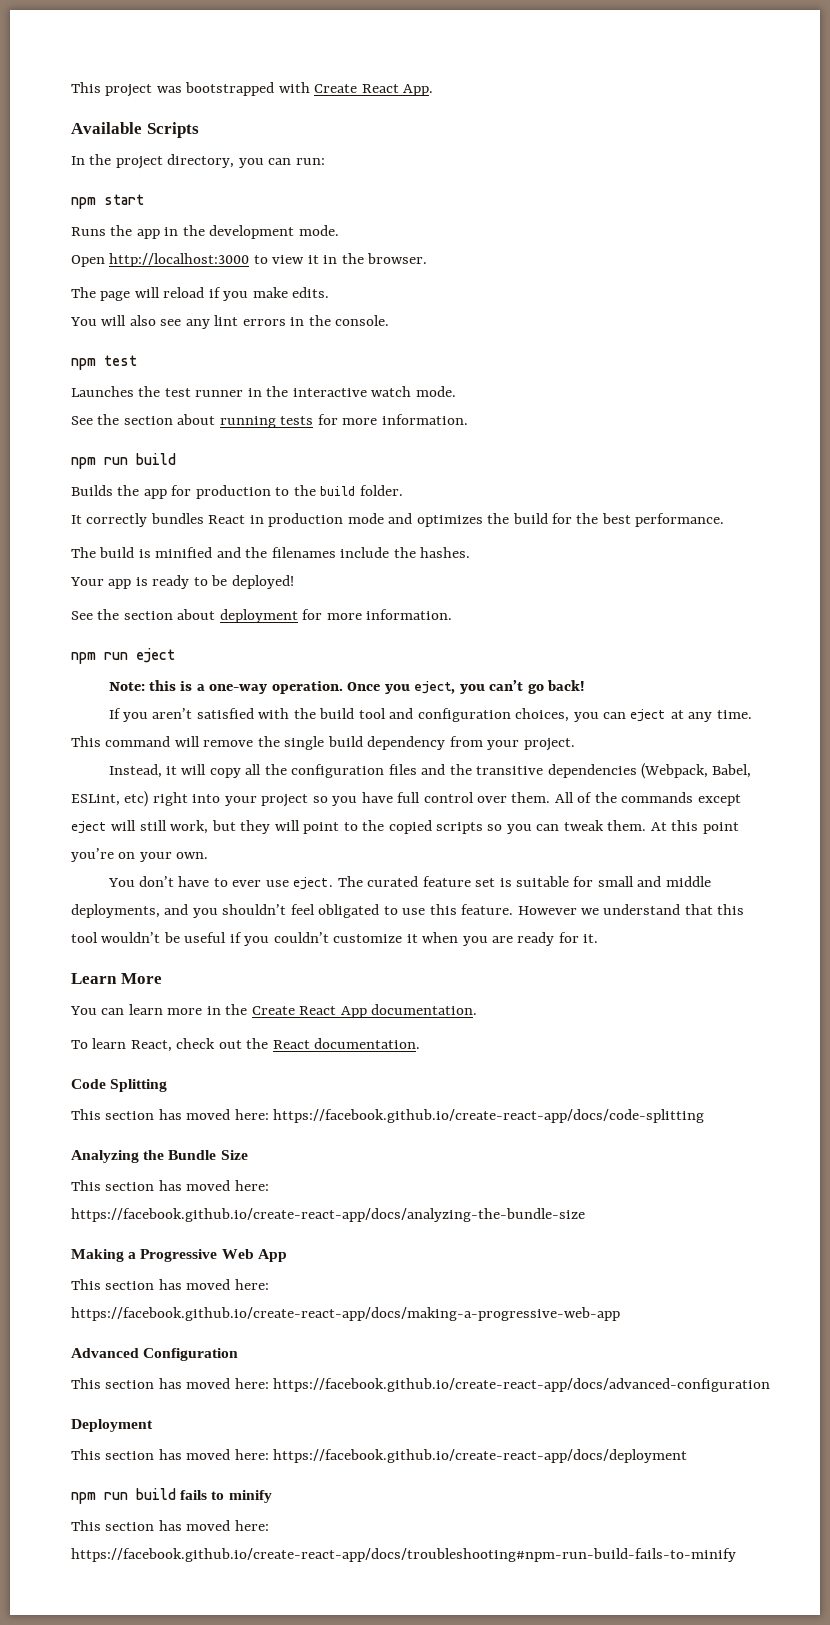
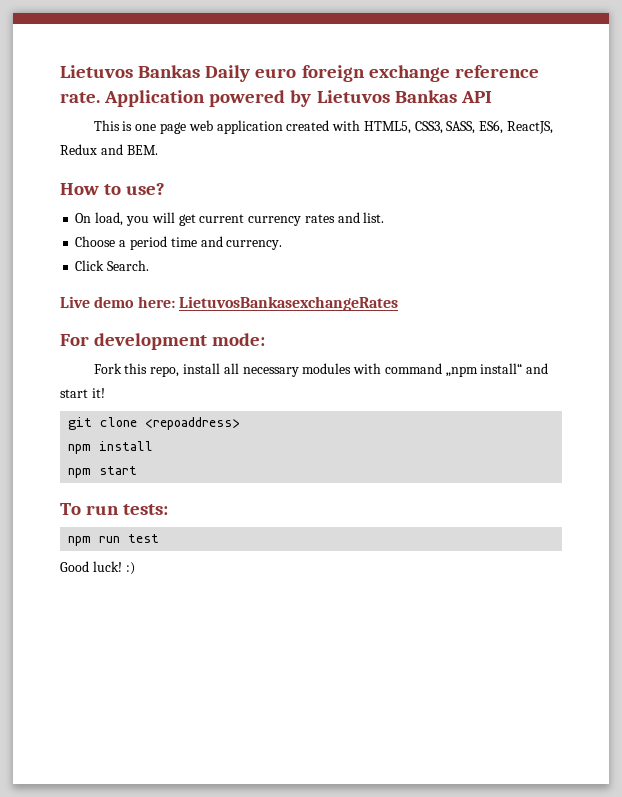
- This project was bootstrapped with Create React App.
- Available Scripts
- In the project directory, you can run:
+ Lietuvos Bankas Daily euro foreign exchange reference rate. Application powered by Lietuvos Bankas API
+ This is one page web application created with HTML5, CSS3, SASS, ES6, ReactJS, Redux and BEM.
+ How to use?
+ On load, you will get current currency rates and list.
+ Choose a period time and currency.
+ Click Search.
+ Live demo here: LietuvosBankasexchangeRates
+ For development mode:
+ Fork this repo, install all necessary modules with command „npm install“ and start it!
+ git clone <repoaddress>
+ npm install
  npm start
- Runs the app in the development mode.
- Open http://localhost:3000 to view it in the browser.
- The page will reload if you make edits.
- You will also see any lint errors in the console.
- npm test
- Launches the test runner in the interactive watch mode.
- See the section about running tests for more information.
- npm run build
- Builds the app for production to the build folder.
- It correctly bundles React in production mode and optimizes the build for the best performance.
- The build is minified and the filenames include the hashes.
- Your app is ready to be deployed!
- See the section about deployment for more information.
- npm run eject
- Note: this is a one-way operation. Once you eject, you can’t go back!
- If you aren’t satisfied with the build tool and configuration choices, you can eject at any time. This command will remove the single build dependency from your project.
- Instead, it will copy all the configuration files and the transitive dependencies (Webpack, Babel, ESLint, etc) right into your project so you have full control over them. All of the commands except eject will still work, but they will point to the copied scripts so you can tweak them. At this point you’re on your own.
- You don’t have to ever use eject. The curated feature set is suitable for small and middle deployments, and you shouldn’t feel obligated to use this feature. However we understand that this tool wouldn’t be useful if you couldn’t customize it when you are ready for it.
- Learn More
- You can learn more in the Create React App documentation.
- To learn React, check out the React documentation.
- Code Splitting
- This section has moved here: https://facebook.github.io/create-react-app/docs/code-splitting
- Analyzing the Bundle Size
- This section has moved here: https://facebook.github.io/create-react-app/docs/analyzing-the-bundle-size
- Making a Progressive Web App
- This section has moved here: https://facebook.github.io/create-react-app/docs/making-a-progressive-web-app
- Advanced Configuration
- This section has moved here: https://facebook.github.io/create-react-app/docs/advanced-configuration
- Deployment
- This section has moved here: https://facebook.github.io/create-react-app/docs/deployment
- npm run build fails to minify
- This section has moved here: https://facebook.github.io/create-react-app/docs/troubleshooting#npm-run-build-fails-to-minify
+ To run tests:
+ npm run test
+ Good luck! :)

